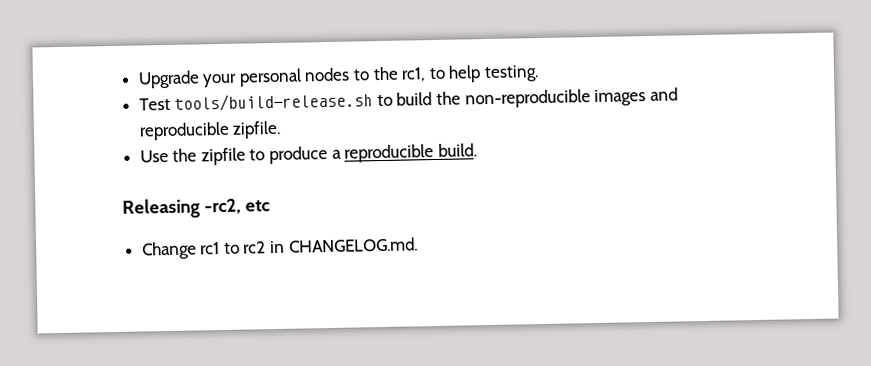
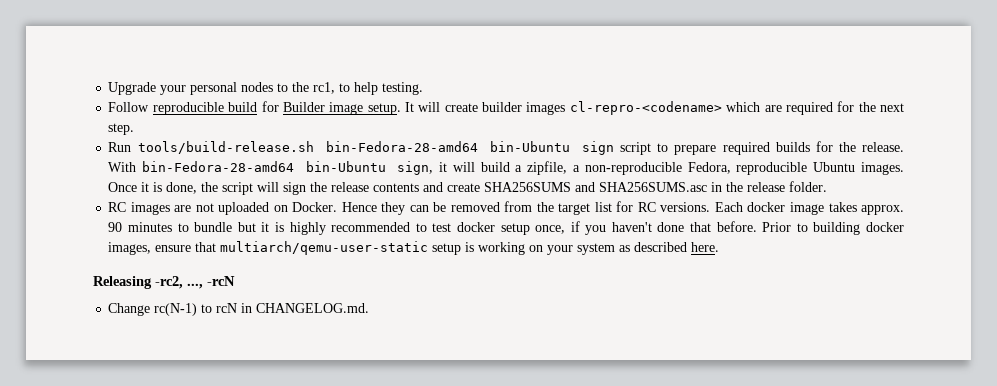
- Test tools/build-release.sh to build the non-reproducible images and reproducible zipfile.
- Use the zipfile to produce a reproducible build.
+ Follow reproducible build for Builder image setup. It will create builder images cl-repro-<codename> which are required for the next step.
+ Run tools/build-release.sh bin-Fedora-28-amd64 bin-Ubuntu sign script to prepare required builds for the release. With bin-Fedora-28-amd64 bin-Ubuntu sign, it will build a zipfile, a non-reproducible Fedora, reproducible Ubuntu images. Once it is done, the script will sign the release contents and create SHA256SUMS and SHA256SUMS.asc in the release folder.
+ RC images are not uploaded on Docker. Hence they can be removed from the target list for RC versions. Each docker image takes approx. 90 minutes to bundle but it is highly recommended to test docker setup once, if you haven't done that before. Prior to building docker images, ensure that multiarch/qemu-user-static setup is working on your system as described here.
- Releasing -rc2, etc
+ Releasing -rc2, ..., -rcN
- Change rc1 to rc2 in CHANGELOG.md.
+ Change rc(N-1) to rcN in CHANGELOG.md.

